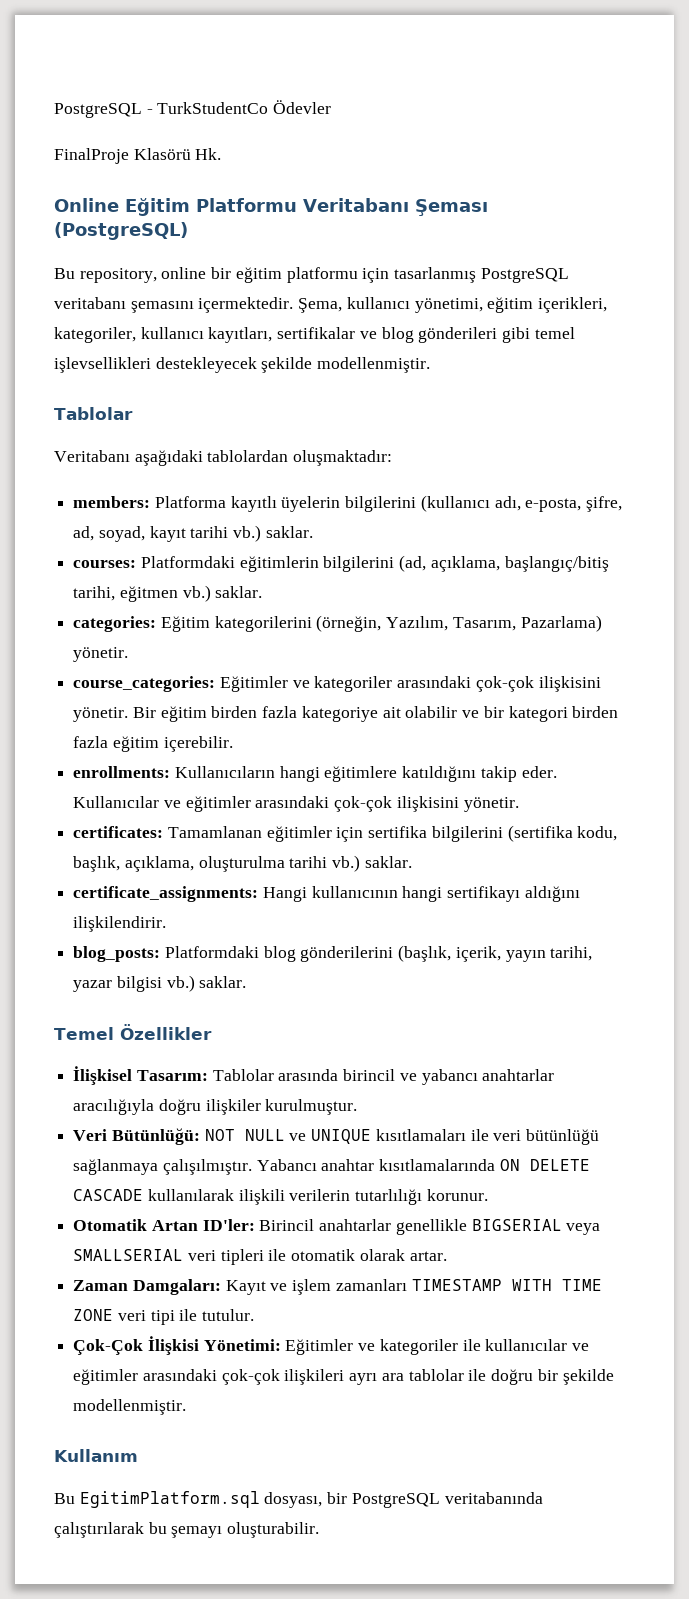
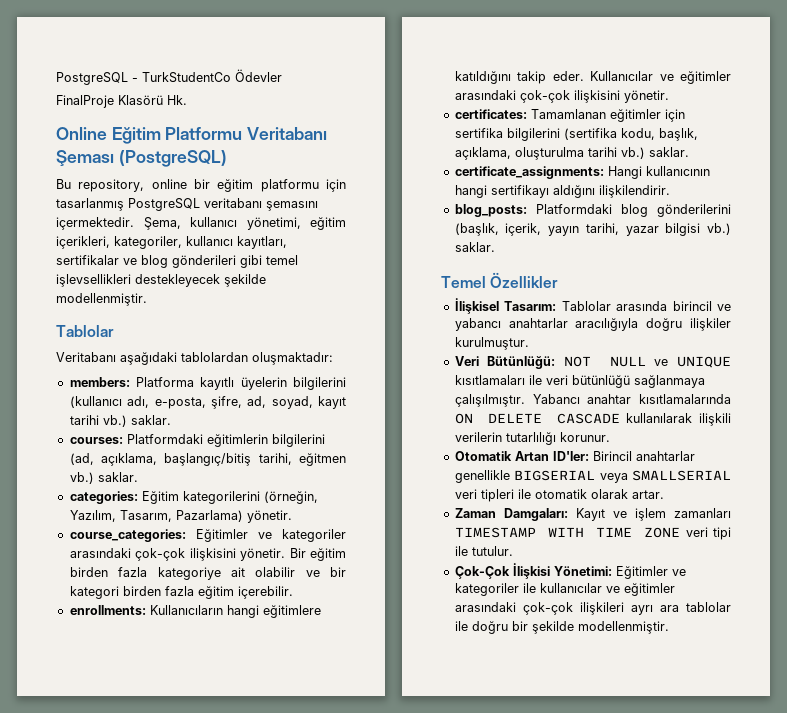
- Kullanım
- Bu EgitimPlatform.sql dosyası, bir PostgreSQL veritabanında çalıştırılarak bu şemayı oluşturabilir.

